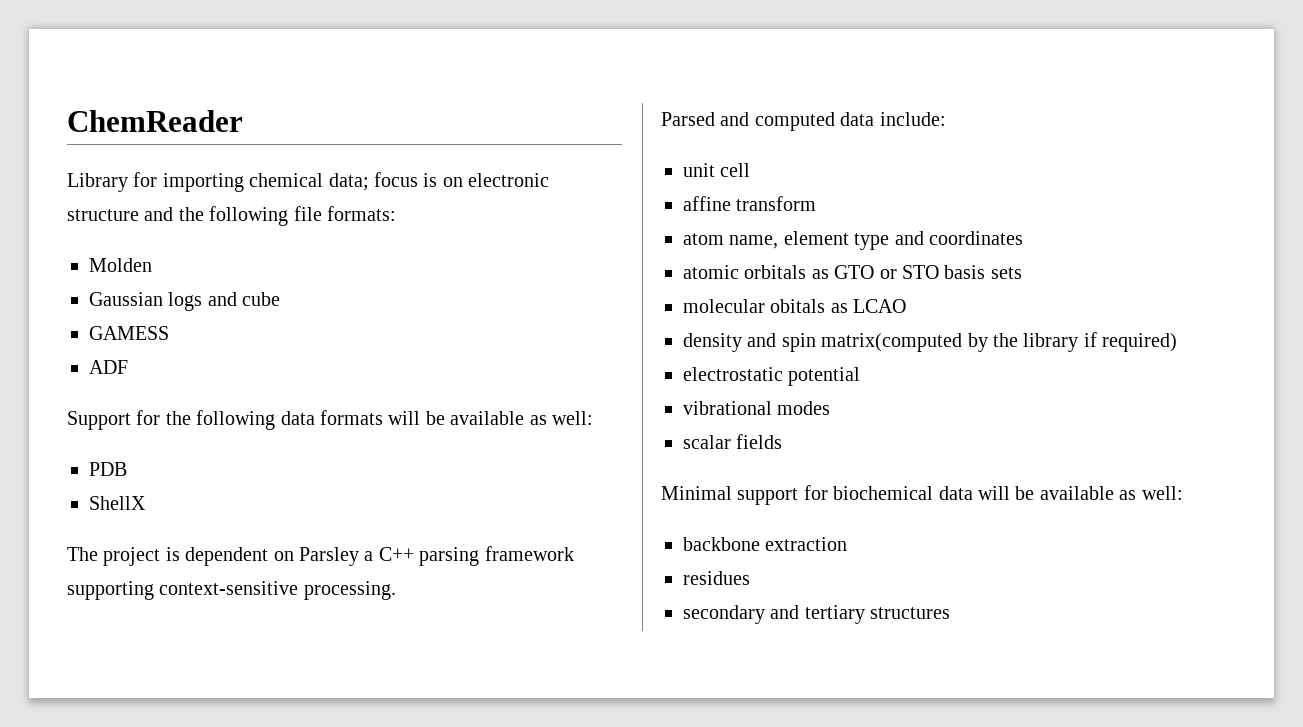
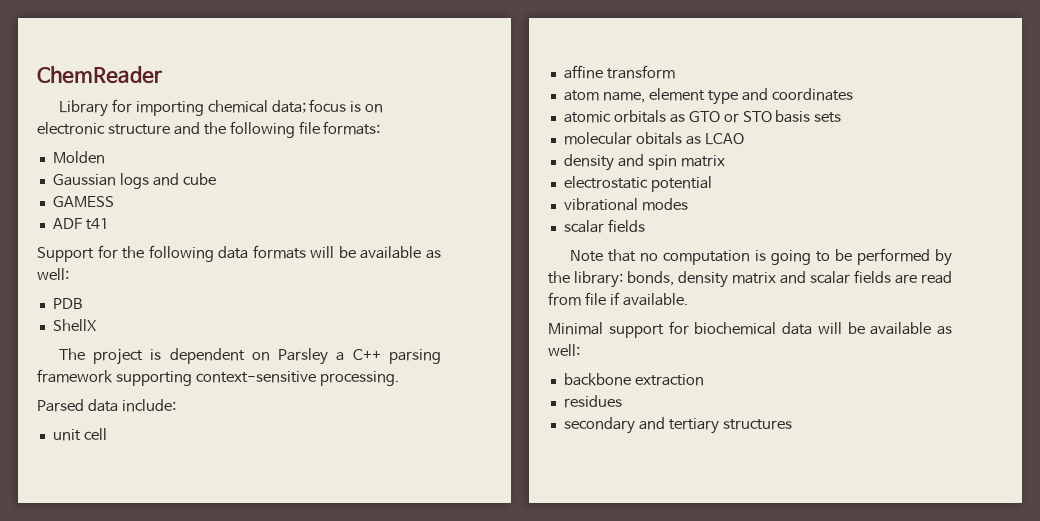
- ADF
+ ADF t41
- Parsed and computed data include:
+ Parsed data include:
- density and spin matrix(computed by the library if required)
+ density and spin matrix
+ Note that no computation is going to be performed by the library: bonds, density matrix and scalar fields are read from file if available.

